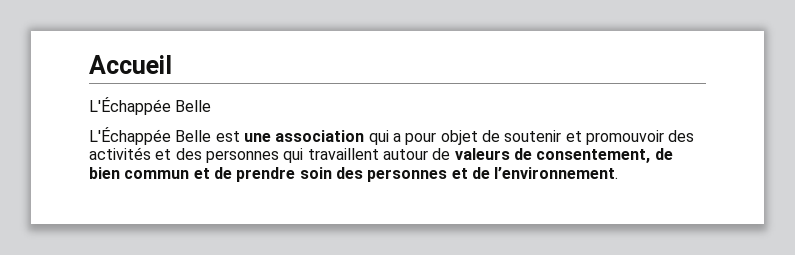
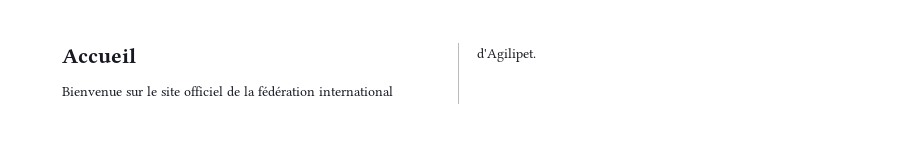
  Accueil
- L'Échappée Belle
- L'Échappée Belle est une association qui a pour objet de soutenir et promouvoir des activités et des personnes qui travaillent autour de valeurs de consentement, de bien commun et de prendre soin des personnes et de l’environnement.
+ Bienvenue sur le site officiel de la fédération international d'Agilipet.

